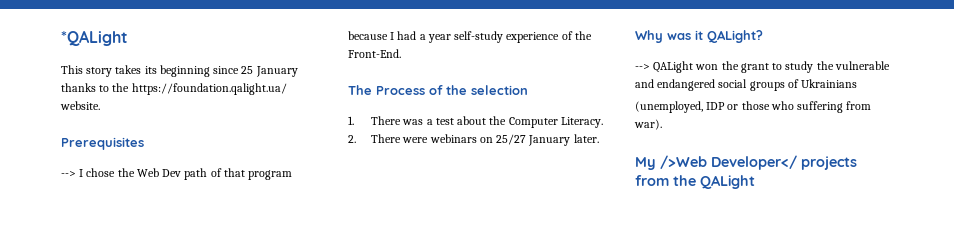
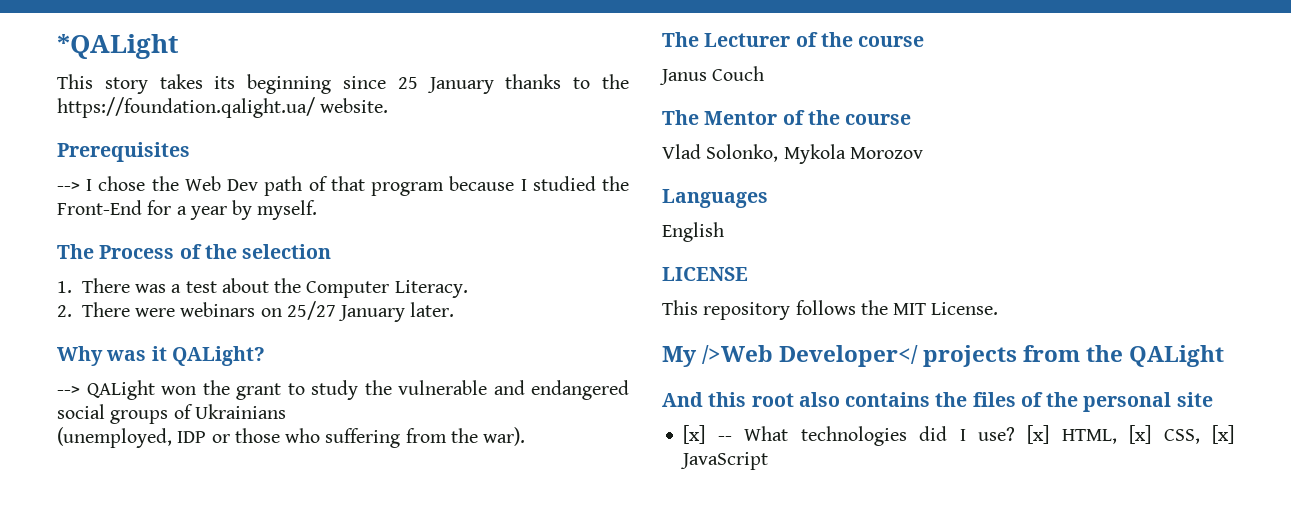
- --> I chose the Web Dev path of that program because I had a year self-study experience of the Front-End.
+ --> I chose the Web Dev path of that program because I studied the Front-End for a year by myself.
- (unemployed, IDP or those who suffering from war).
+ (unemployed, IDP or those who suffering from the war).
+ The Lecturer of the course
+ Janus Couch
+ The Mentor of the course
+ Vlad Solonko, Mykola Morozov
+ Languages
+ English
+ LICENSE
+ This repository follows the MIT License.
+ And this root also contains the files of the personal site
+ [x] -- What technologies did I use? [x] HTML, [x] CSS, [x] JavaScript

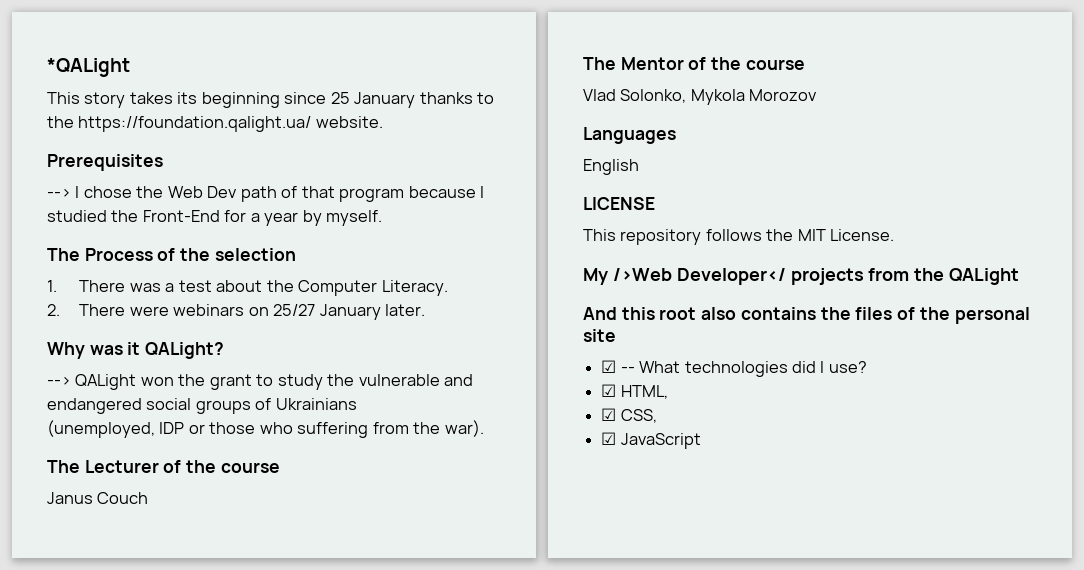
- [x] -- What technologies did I use? [x] HTML, [x] CSS, [x] JavaScript
+ ☑ -- What technologies did I use?
+ ☑ HTML,
+ ☑ CSS,
+ ☑ JavaScript

